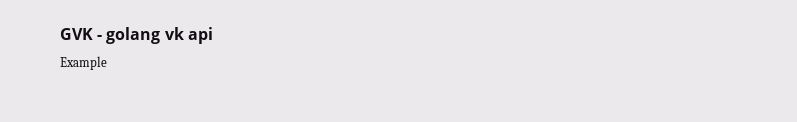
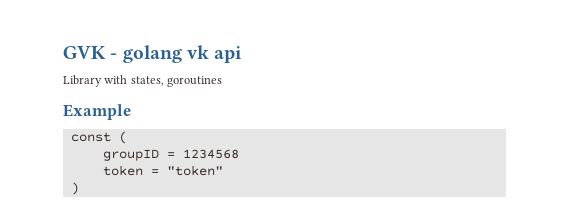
+ Library with states, goroutines
  Example
+ const (
+ groupID = 1234568
+ token = "token"
+ )

